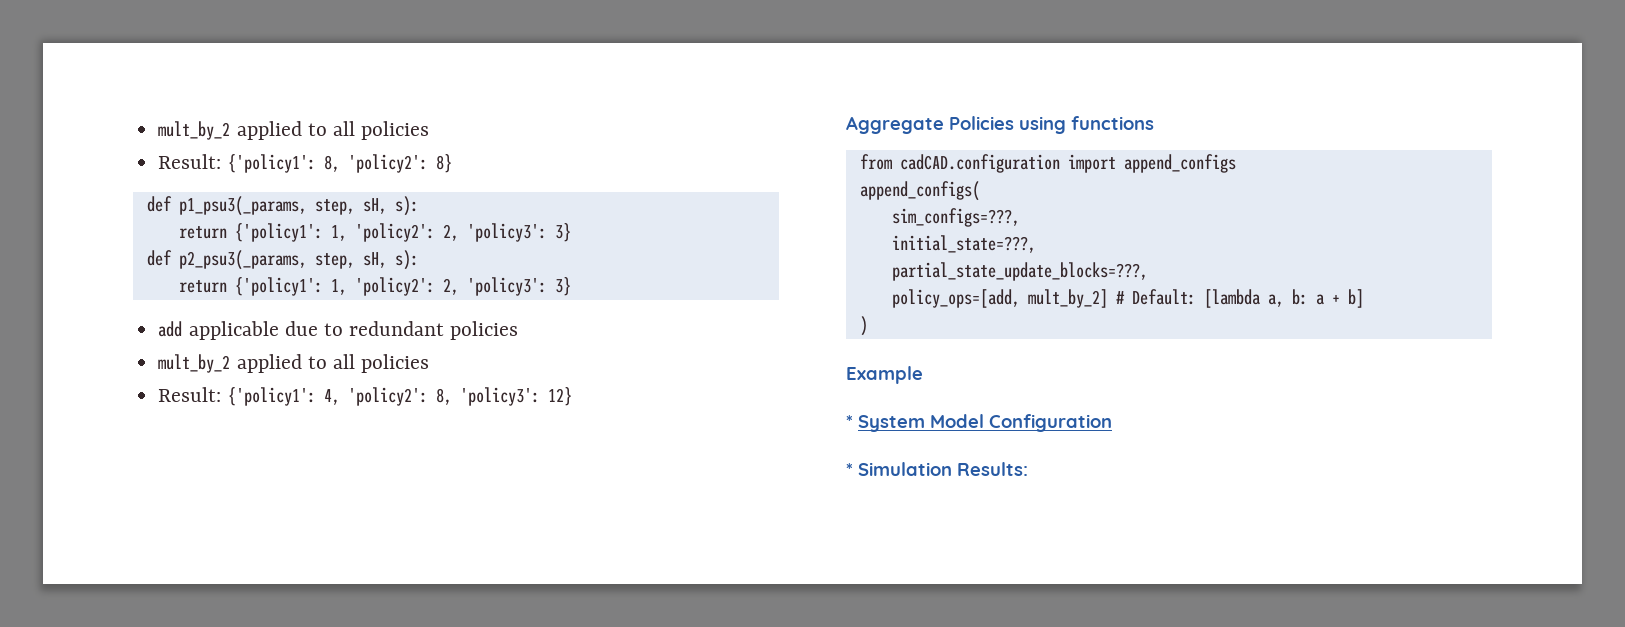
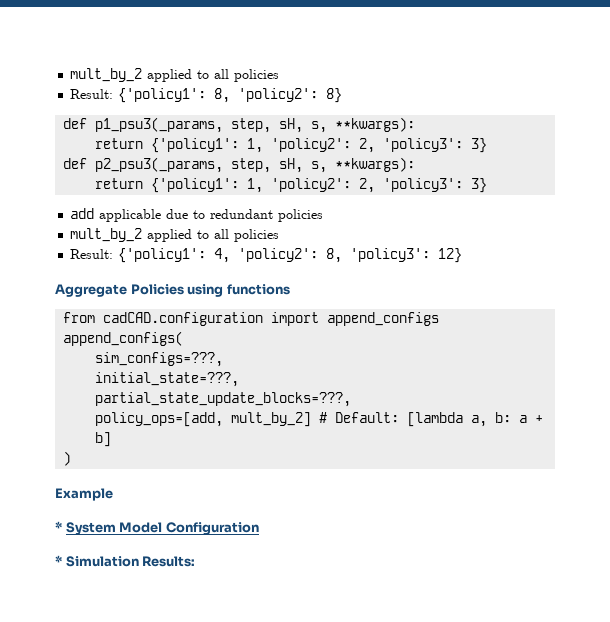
- def p1_psu3(_params, step, sH, s):
+ def p1_psu3(_params, step, sH, s, **kwargs):
- def p2_psu3(_params, step, sH, s):
+ def p2_psu3(_params, step, sH, s, **kwargs):

